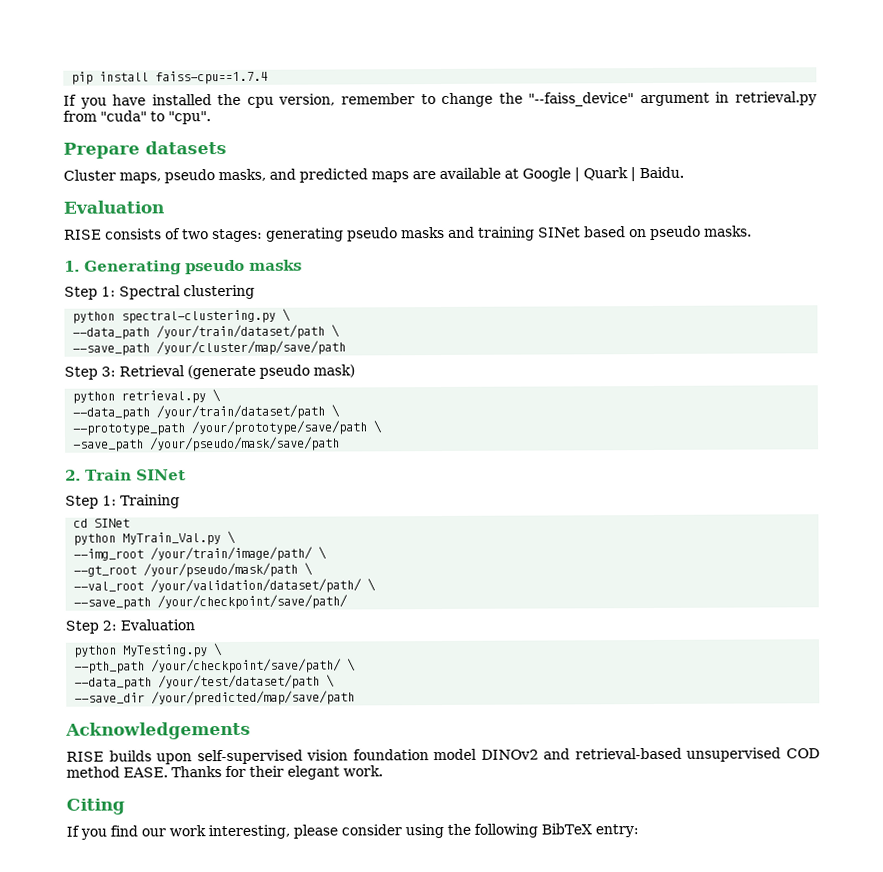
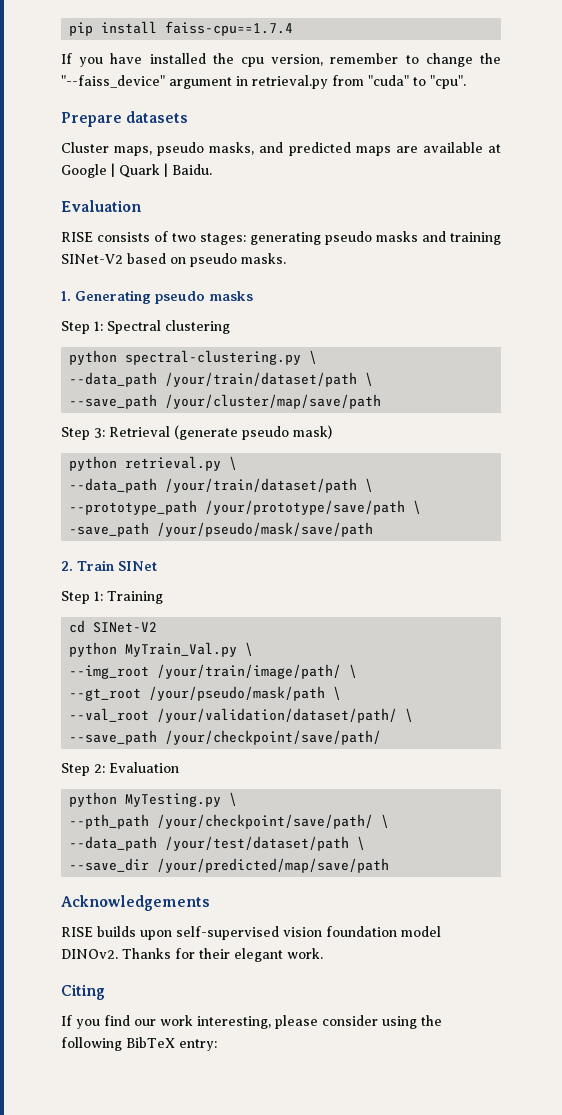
- RISE consists of two stages: generating pseudo masks and training SINet based on pseudo masks.
+ RISE consists of two stages: generating pseudo masks and training SINet-V2 based on pseudo masks.
- cd SINet
+ cd SINet-V2
- RISE builds upon self-supervised vision foundation model DINOv2 and retrieval-based unsupervised COD method EASE.
+ RISE builds upon self-supervised vision foundation model DINOv2.

